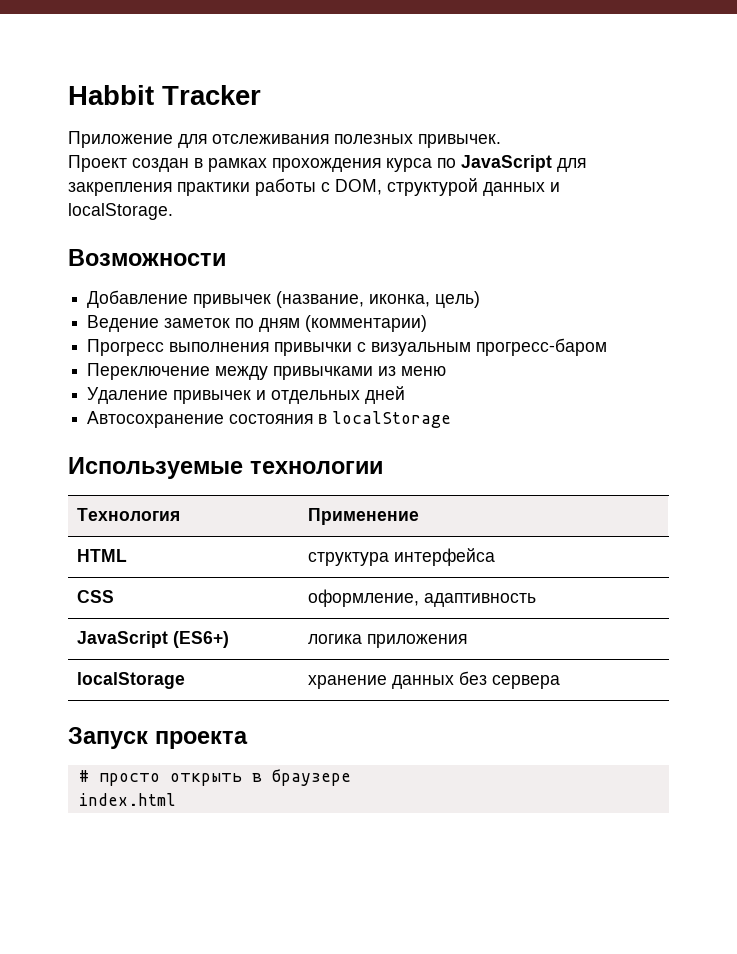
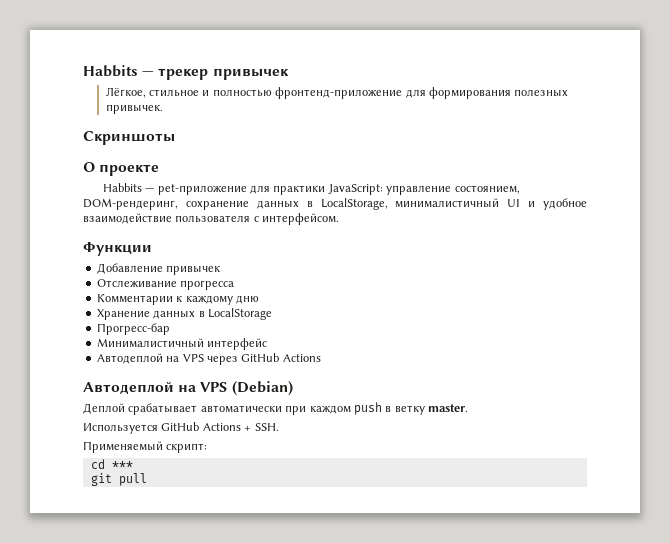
- Habbit Tracker
- Приложение для отслеживания полезных привычек.
- Проект создан в рамках прохождения курса по JavaScript для закрепления практики работы с DOM, структурой данных и localStorage.
- Возможности
- Добавление привычек (название, иконка, цель)
- Ведение заметок по дням (комментарии)
- Прогресс выполнения привычки с визуальным прогресс-баром
- Переключение между привычками из меню
- Удаление привычек и отдельных дней
- Автосохранение состояния в localStorage
- Используемые технологии
- Технология | Применение
- HTML | структура интерфейса
- CSS | оформление, адаптивность
- JavaScript (ES6+) | логика приложения
- localStorage | хранение данных без сервера
- Запуск проекта
- # просто открыть в браузере
- index.html
+ Habbits — трекер привычек
+ Лёгкое, стильное и полностью фронтенд-приложение для формирования полезных привычек.
+ Скриншоты
+ О проекте
+ Habbits — pet-приложение для практики JavaScript: управление состоянием, DOM-рендеринг, сохранение данных в LocalStorage, минималистичный UI и удобное взаимодействие пользователя с интерфейсом.
+ Функции
+ Добавление привычек
+ Отслеживание прогресса
+ Комментарии к каждому дню
+ Хранение данных в LocalStorage
+ Прогресс-бар
+ Минималистичный интерфейс
+ Автодеплой на VPS через GitHub Actions
+ Автодеплой на VPS (Debian)
+ Деплой срабатывает автоматически при каждом push в ветку master.
+ Используется GitHub Actions + SSH.
+ Применяемый скрипт:
+ cd ***
+ git pull

